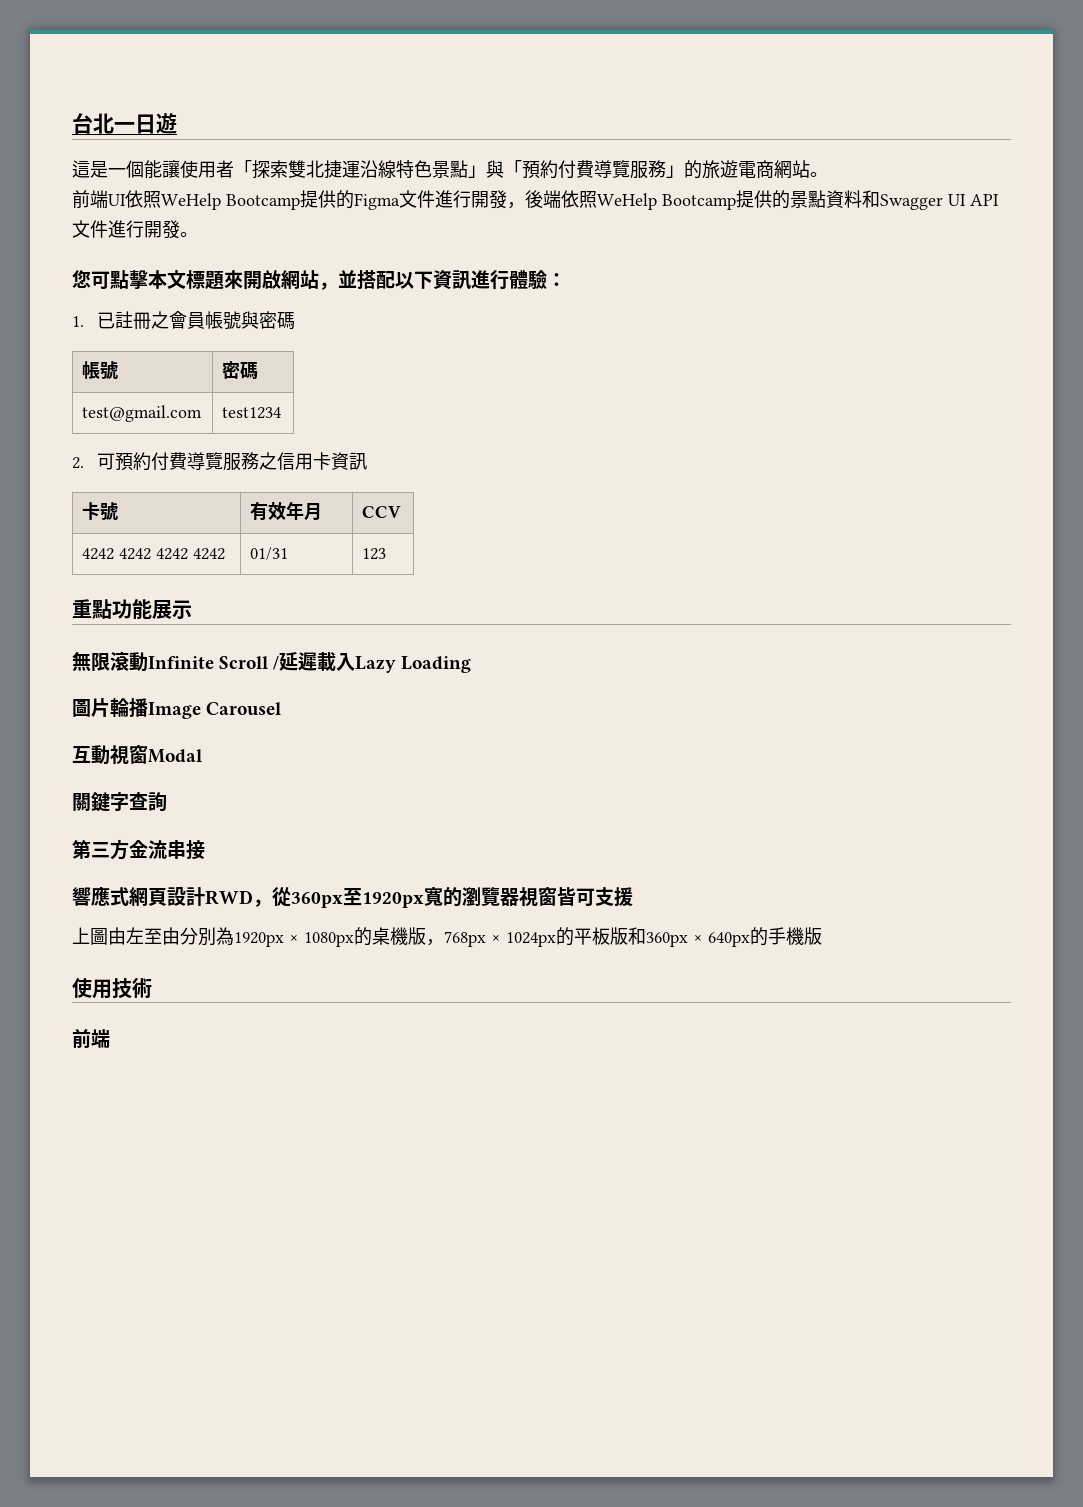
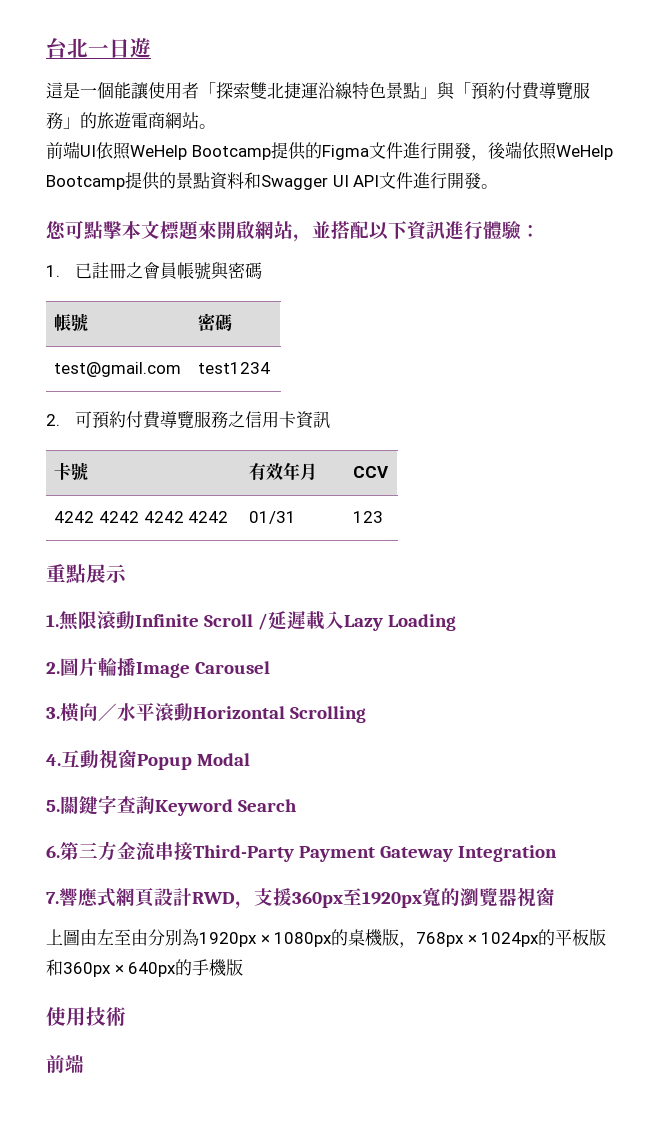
- 重點功能展示
+ 重點展示
- 無限滾動Infinite Scroll /延遲載入Lazy Loading
+ 1.無限滾動Infinite Scroll /延遲載入Lazy Loading
- 圖片輪播Image Carousel
+ 2.圖片輪播Image Carousel
- 互動視窗Modal
+ 3.橫向／水平滾動Horizontal Scrolling
+ 4.互動視窗Popup Modal
- 關鍵字查詢
- 第三方金流串接
- 響應式網頁設計RWD，從360px至1920px寬的瀏覽器視窗皆可支援
+ 5.關鍵字查詢Keyword Search
+ 6.第三方金流串接Third-Party Payment Gateway Integration
+ 7.響應式網頁設計RWD，支援360px至1920px寬的瀏覽器視窗

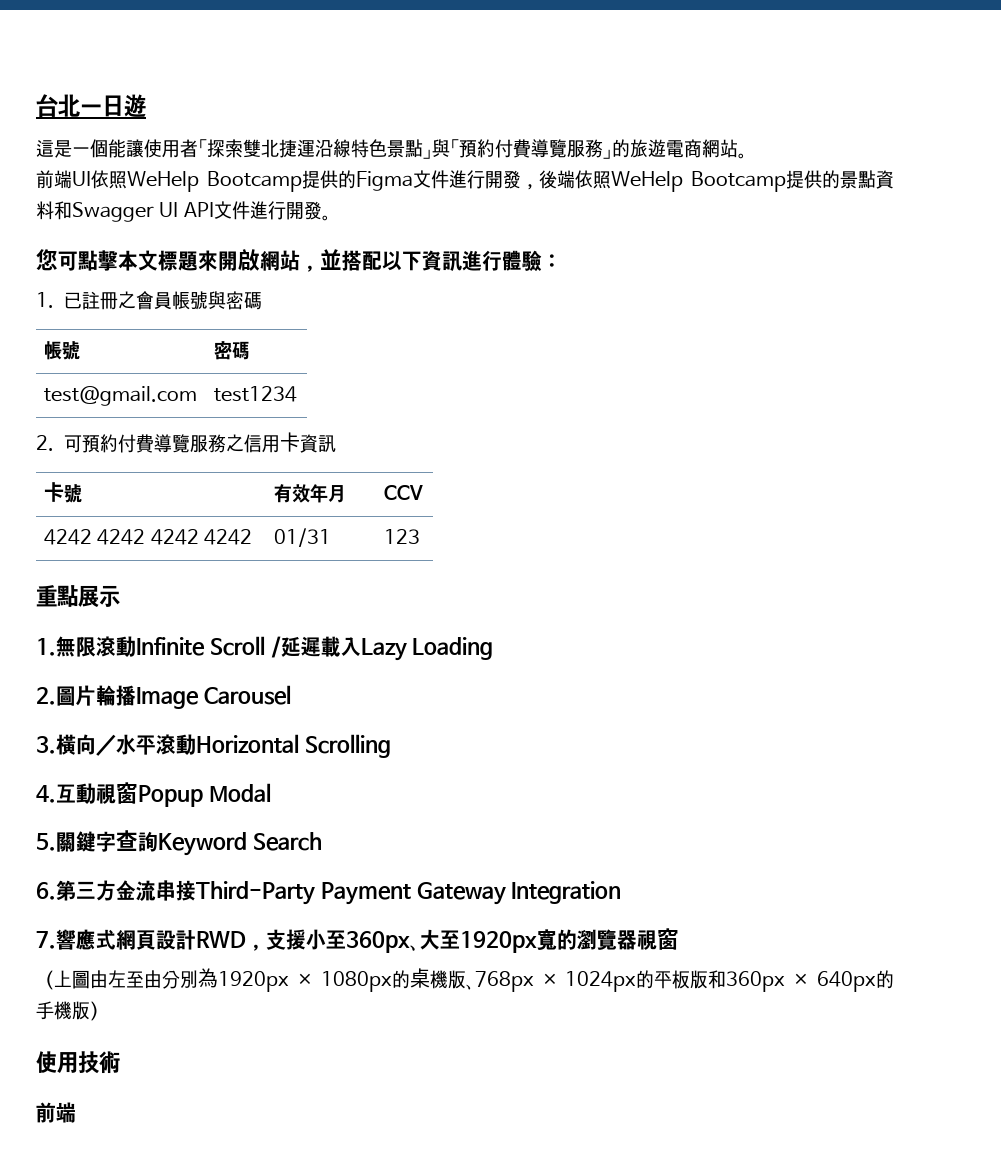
- 7.響應式網頁設計RWD，支援360px至1920px寬的瀏覽器視窗
+ 7.響應式網頁設計RWD，支援小至360px、大至1920px寬的瀏覽器視窗
- 上圖由左至由分別為1920px × 1080px的桌機版，768px × 1024px的平板版和360px × 640px的手機版
+ （上圖由左至由分別為1920px × 1080px的桌機版、768px × 1024px的平板版和360px × 640px的手機版）

